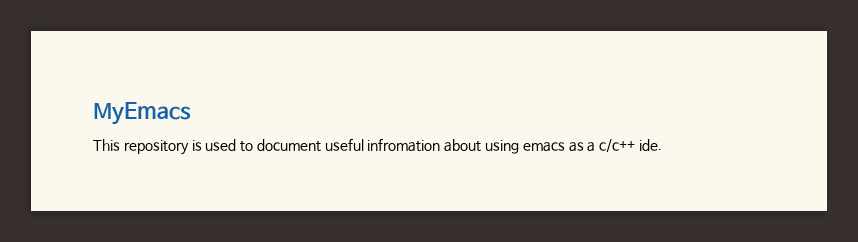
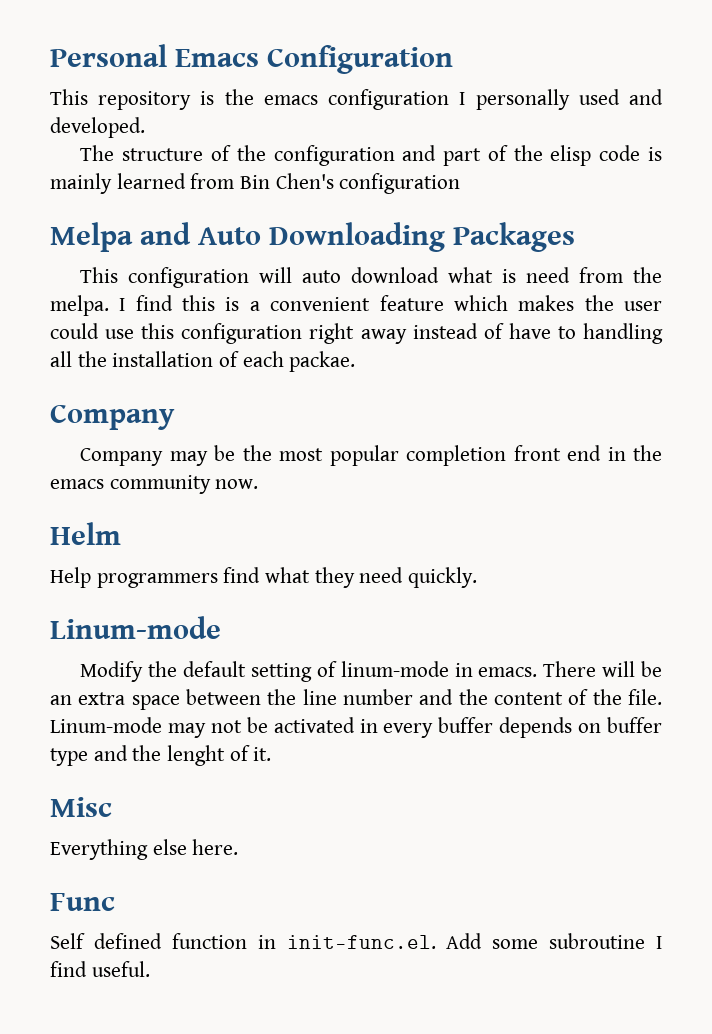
- MyEmacs
+ Personal Emacs Configuration
- This repository is used to document useful infromation about using emacs as a c/c++ ide.
+ This repository is the emacs configuration I personally used and developed.
+ The structure of the configuration and part of the elisp code is mainly learned from Bin Chen's configuration
+ Melpa and Auto Downloading Packages
+ This configuration will auto download what is need from the melpa. I find this is a convenient feature which makes the user could use this configuration right away instead of have to handling all the installation of each packae.
+ Company
+ Company may be the most popular completion front end in the emacs community now.
+ Helm
+ Help programmers find what they need quickly.
+ Linum-mode
+ Modify the default setting of linum-mode in emacs. There will be an extra space between the line number and the content of the file. Linum-mode may not be activated in every buffer depends on buffer type and the lenght of it.
+ Misc
+ Everything else here.
+ Func
+ Self defined function in init-func.el. Add some subroutine I find useful.

